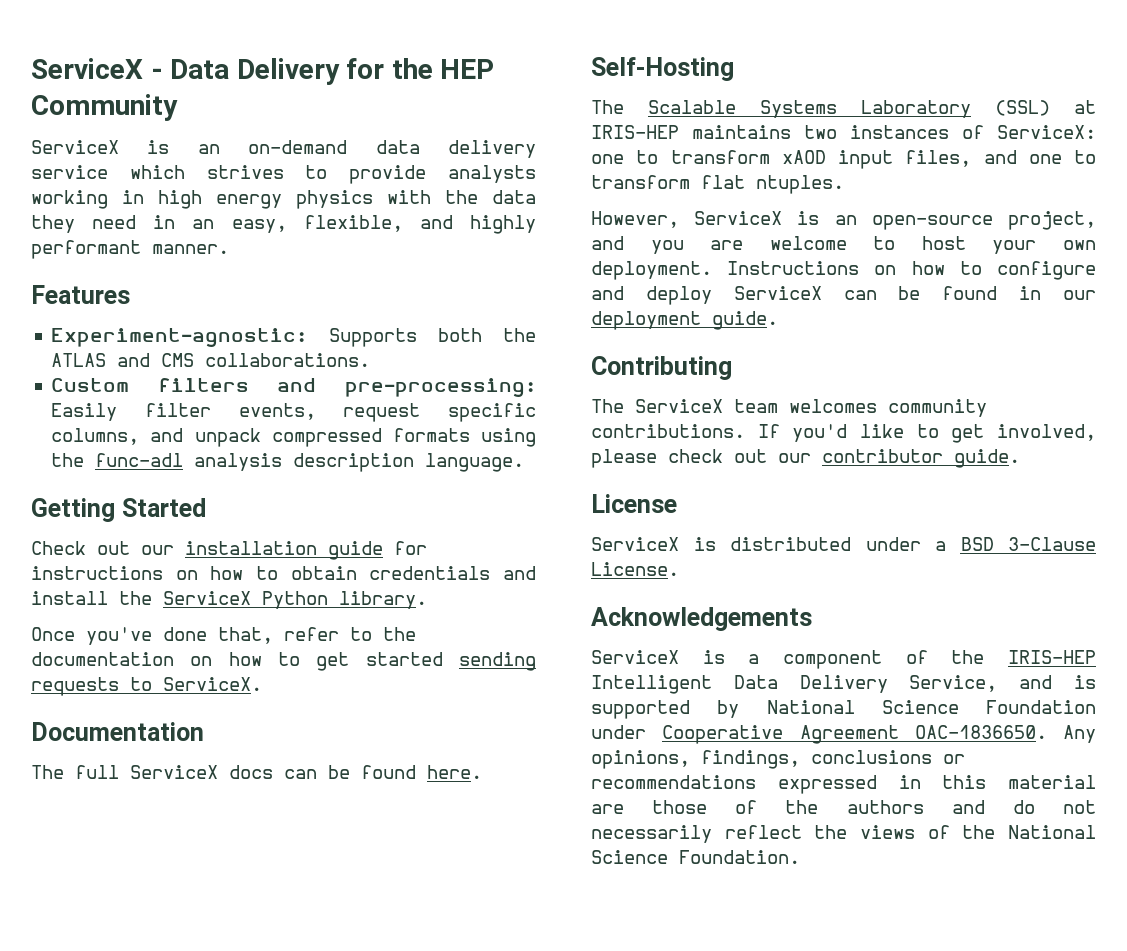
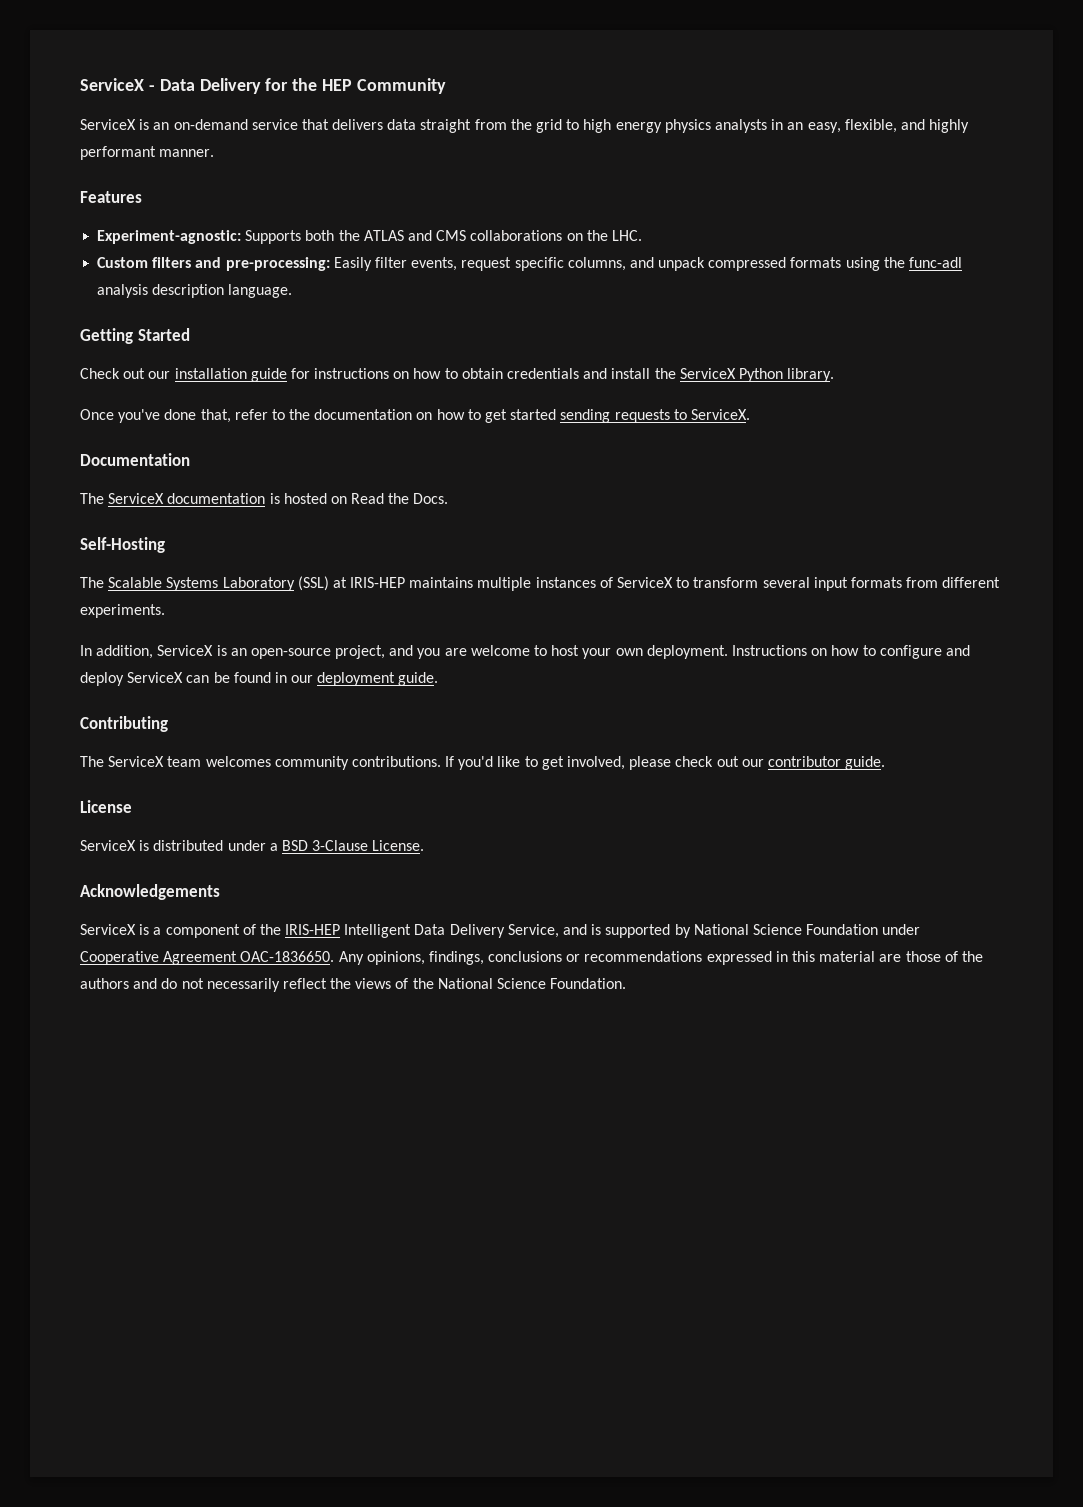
- ServiceX is an on-demand data delivery service which strives to provide analysts working in high energy physics with the data they need in an easy, flexible, and highly performant manner.
+ ServiceX is an on-demand service that delivers data straight from the grid to high energy physics analysts in an easy, flexible, and highly performant manner.
- Experiment-agnostic: Supports both the ATLAS and CMS collaborations.
+ Experiment-agnostic: Supports both the ATLAS and CMS collaborations on the LHC.
- The full ServiceX docs can be found here.
+ The ServiceX documentation is hosted on Read the Docs.
- The Scalable Systems Laboratory (SSL) at IRIS-HEP maintains two instances of ServiceX: one to transform xAOD input files, and one to transform flat ntuples.
- However, ServiceX is an open-source project, and you are welcome to host your own deployment.
+ The Scalable Systems Laboratory (SSL) at IRIS-HEP maintains multiple instances of ServiceX to transform several input formats from different experiments.
+ In addition, ServiceX is an open-source project, and you are welcome to host your own deployment.

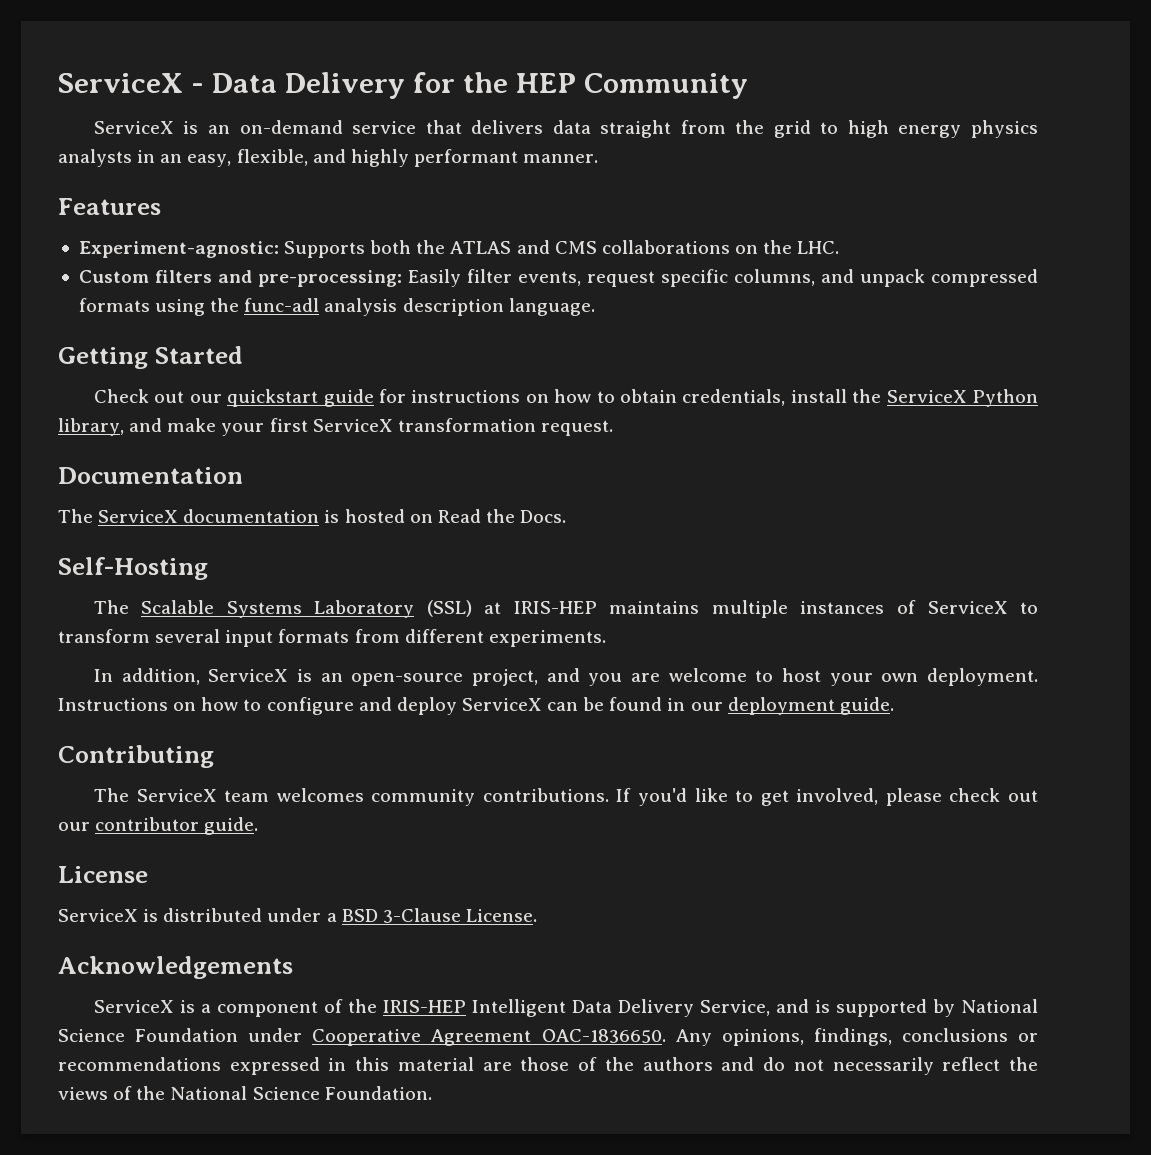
- Check out our installation guide for instructions on how to obtain credentials and install the ServiceX Python library.
- Once you've done that, refer to the documentation on how to get started sending requests to ServiceX.
+ Check out our quickstart guide for instructions on how to obtain credentials, install the ServiceX Python library, and make your first ServiceX transformation request.

